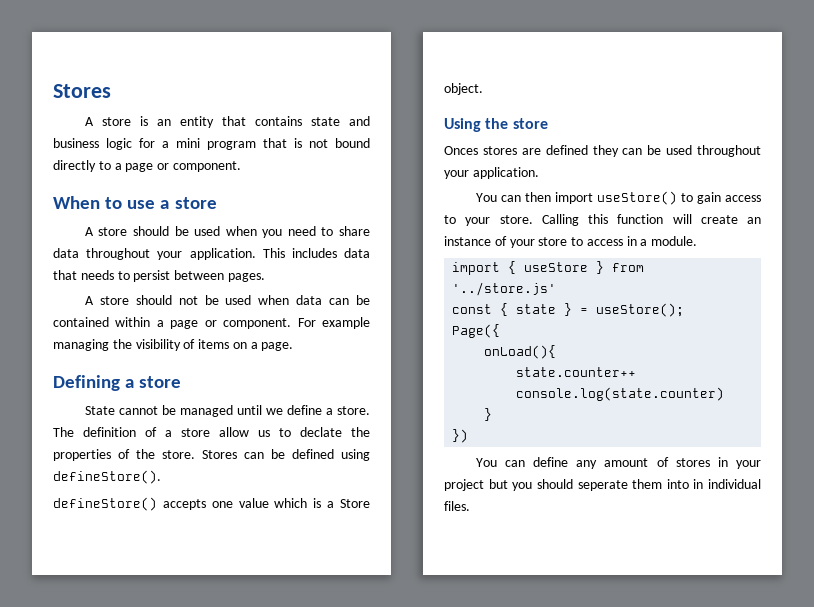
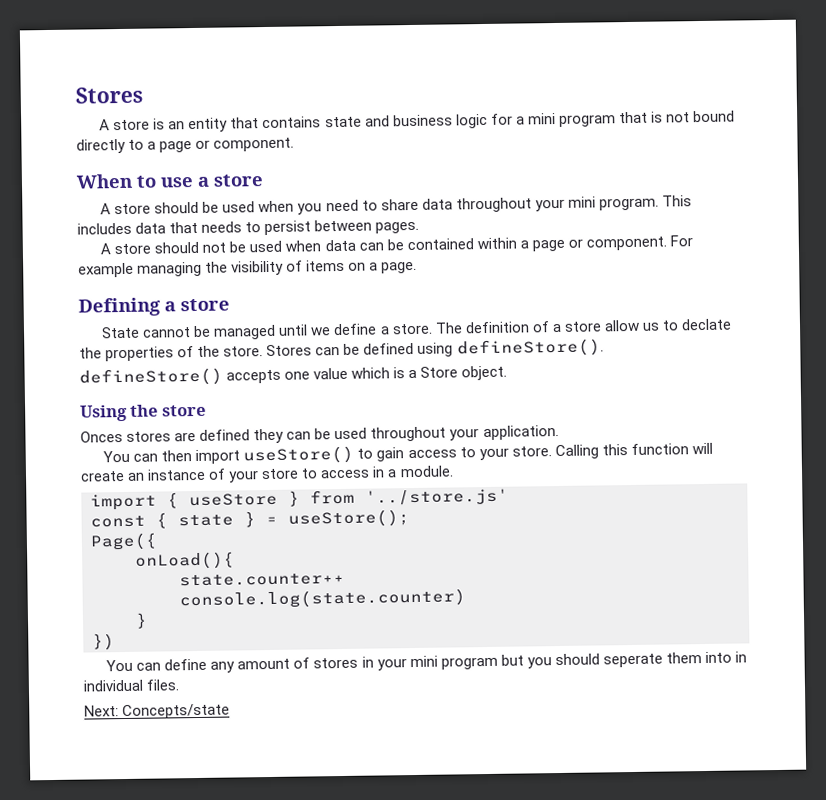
- A store should be used when you need to share data throughout your application.
+ A store should be used when you need to share data throughout your mini program.
- You can define any amount of stores in your project but you should seperate them into in individual files.
+ You can define any amount of stores in your mini program but you should seperate them into in individual files.
+ Next: Concepts/state

